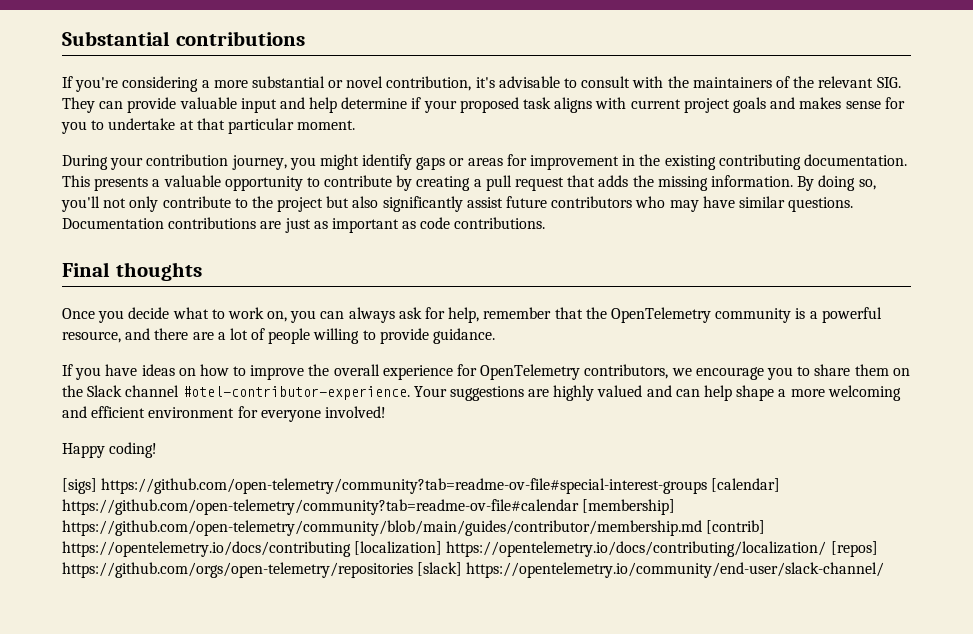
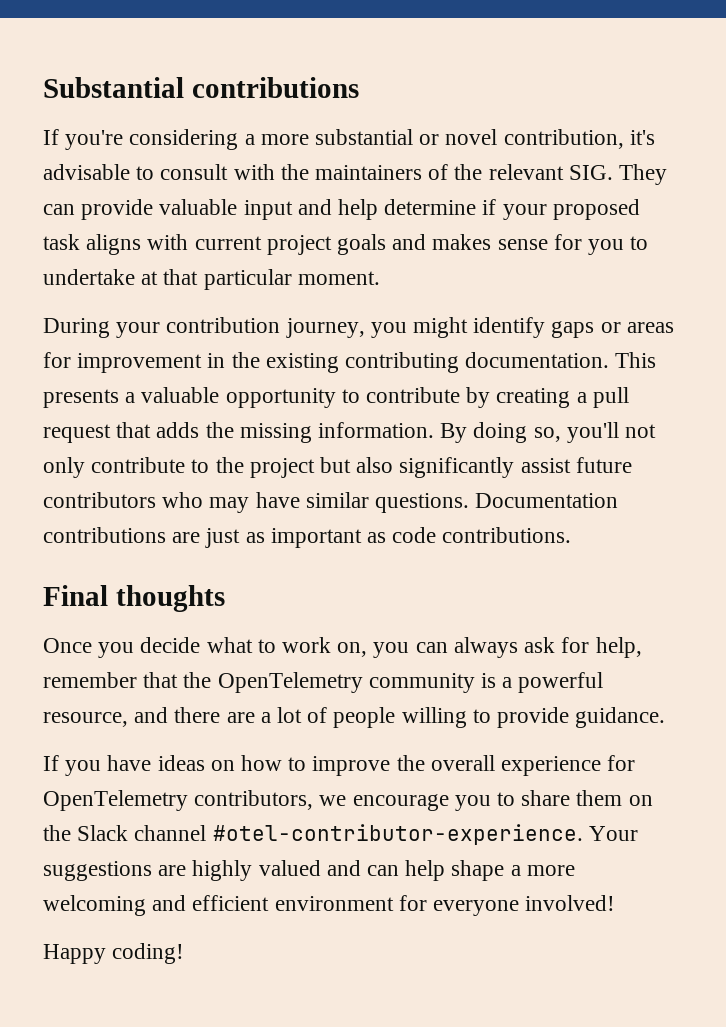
- [sigs] https://github.com/open-telemetry/community?tab=readme-ov-file#special-interest-groups [calendar] https://github.com/open-telemetry/community?tab=readme-ov-file#calendar [membership] https://github.com/open-telemetry/community/blob/main/guides/contributor/membership.md [contrib] https://opentelemetry.io/docs/contributing [localization] https://opentelemetry.io/docs/contributing/localization/ [repos] https://github.com/orgs/open-telemetry/repositories [slack] https://opentelemetry.io/community/end-user/slack-channel/

